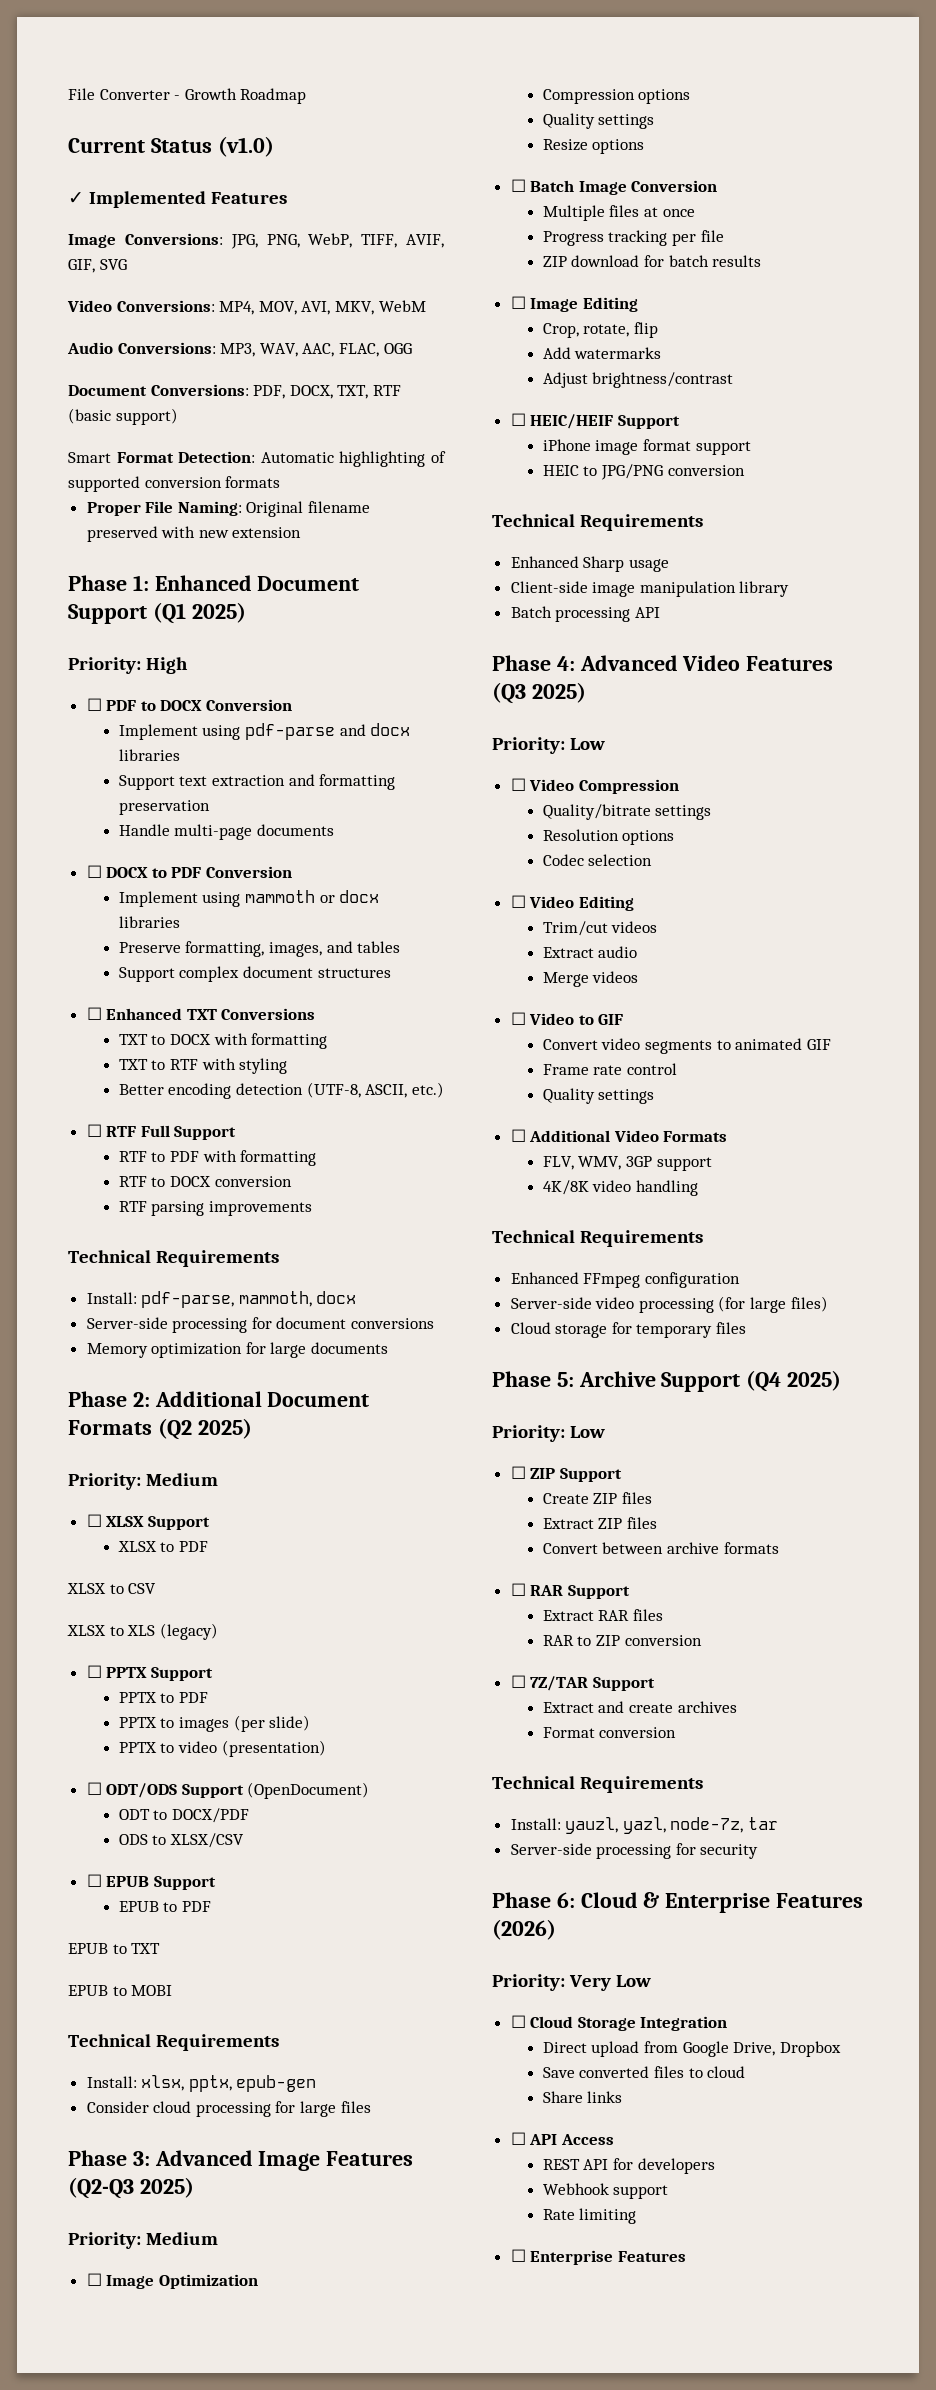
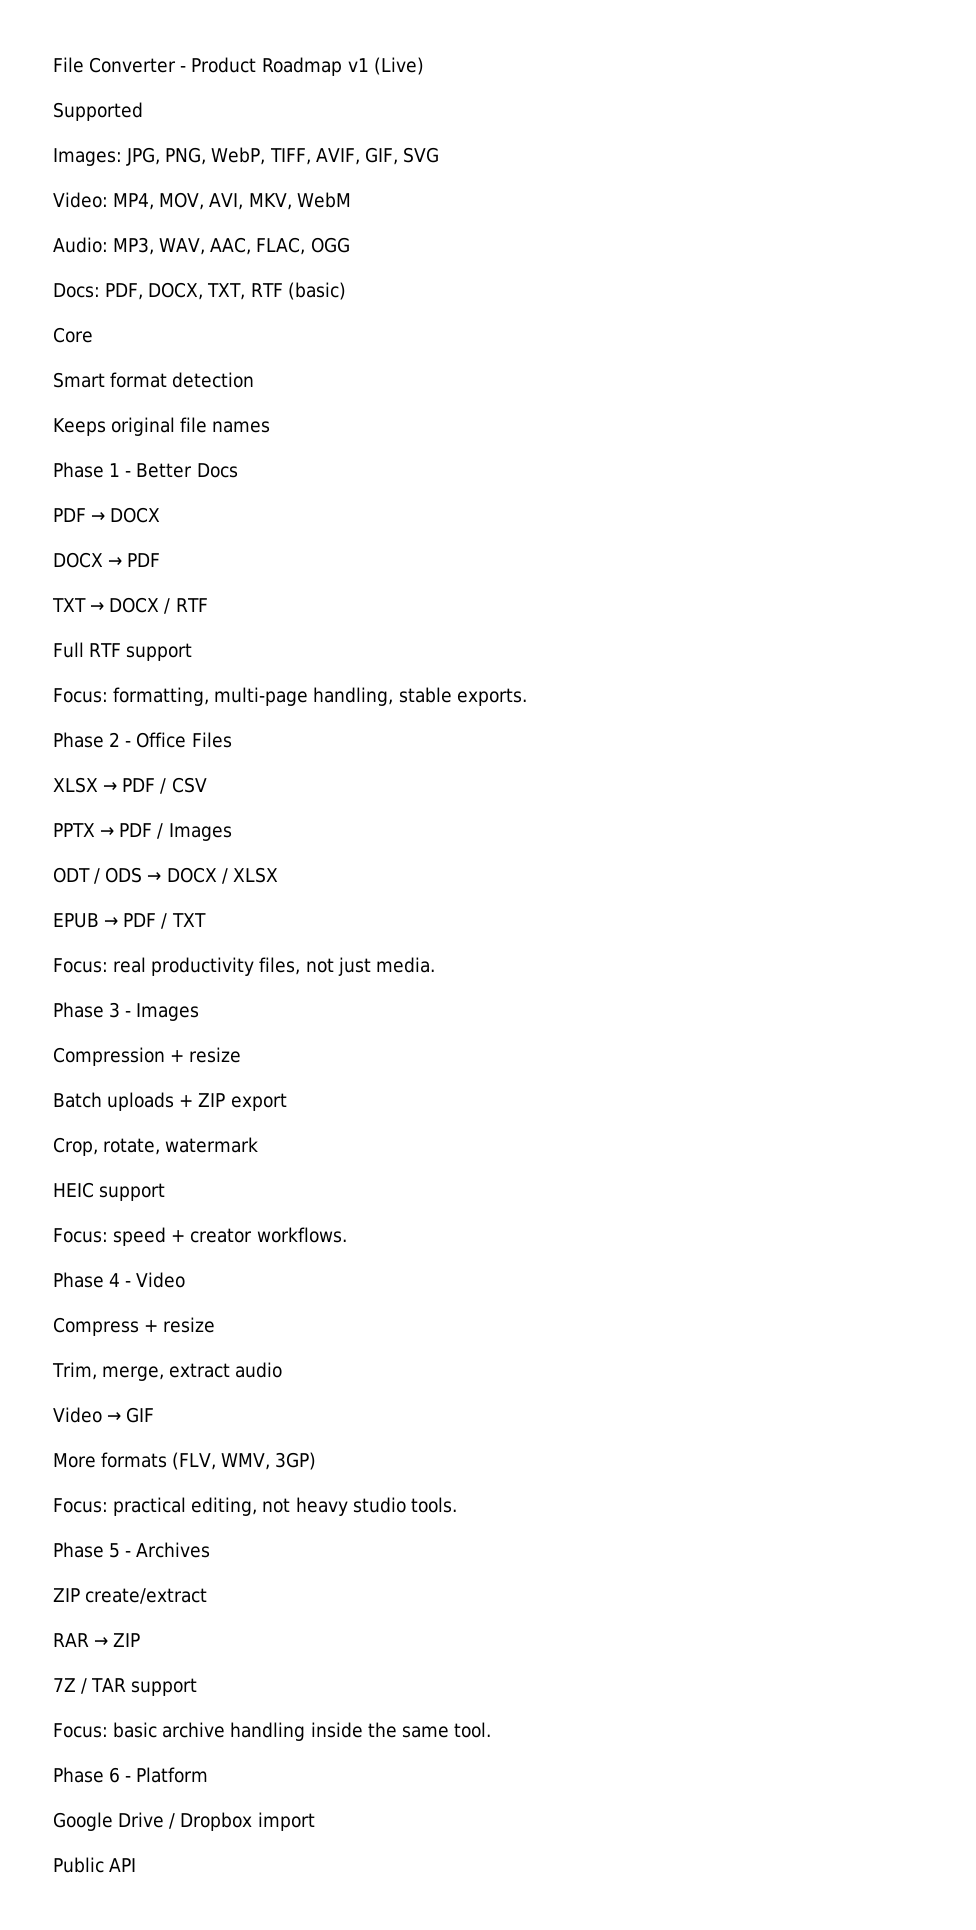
- File Converter - Growth Roadmap
- Current Status (v1.0)
- ✓ Implemented Features
- Image Conversions: JPG, PNG, WebP, TIFF, AVIF, GIF, SVG
+ File Converter - Product Roadmap v1 (Live)
+ Supported
+ Images: JPG, PNG, WebP, TIFF, AVIF, GIF, SVG
- Video Conversions: MP4, MOV, AVI, MKV, WebM
+ Video: MP4, MOV, AVI, MKV, WebM
- Audio Conversions: MP3, WAV, AAC, FLAC, OGG
+ Audio: MP3, WAV, AAC, FLAC, OGG
- Document Conversions: PDF, DOCX, TXT, RTF (basic support)
+ Docs: PDF, DOCX, TXT, RTF (basic)
+ Core
- Smart Format Detection: Automatic highlighting of supported conversion formats
- Proper File Naming: Original filename preserved with new extension
- Phase 1: Enhanced Document Support (Q1 2025)
- Priority: High
- ☐ PDF to DOCX Conversion
- Implement using pdf-parse and docx libraries
- Support text extraction and formatting preservation
- Handle multi-page documents
- ☐ DOCX to PDF Conversion
- Implement using mammoth or docx libraries
- Preserve formatting, images, and tables
- Support complex document structures
- ☐ Enhanced TXT Conversions
- TXT to DOCX with formatting
- TXT to RTF with styling
- Better encoding detection (UTF-8, ASCII, etc.)
- ☐ RTF Full Support
- RTF to PDF with formatting
- RTF to DOCX conversion
- RTF parsing improvements
- Technical Requirements
- Install: pdf-parse, mammoth, docx
- Server-side processing for document conversions
- Memory optimization for large documents
- Phase 2: Additional Document Formats (Q2 2025)
- Priority: Medium
- ☐ XLSX Support
- XLSX to PDF
- XLSX to CSV
+ Smart format detection
+ Keeps original file names
+ Phase 1 - Better Docs
+ PDF → DOCX
+ DOCX → PDF
+ TXT → DOCX / RTF
+ Full RTF support
+ Focus: formatting, multi-page handling, stable exports.
+ Phase 2 - Office Files
+ XLSX → PDF / CSV
- XLSX to XLS (legacy)
- ☐ PPTX Support
- PPTX to PDF
- PPTX to images (per slide)
- PPTX to video (presentation)
- ☐ ODT/ODS Support (OpenDocument)
- ODT to DOCX/PDF
- ODS to XLSX/CSV
- ☐ EPUB Support
- EPUB to PDF
- EPUB to TXT
+ PPTX → PDF / Images
+ ODT / ODS → DOCX / XLSX
+ EPUB → PDF / TXT
- EPUB to MOBI
- Technical Requirements
- Install: xlsx, pptx, epub-gen
- Consider cloud processing for large files
- Phase 3: Advanced Image Features (Q2-Q3 2025)
- Priority: Medium
- ☐ Image Optimization
- Compression options
- Quality settings
- Resize options
- ☐ Batch Image Conversion
- Multiple files at once
- Progress tracking per file
- ZIP download for batch results
- ☐ Image Editing
- Crop, rotate, flip
- Add watermarks
- Adjust brightness/contrast
- ☐ HEIC/HEIF Support
- iPhone image format support
- HEIC to JPG/PNG conversion
- Technical Requirements
- Enhanced Sharp usage
- Client-side image manipulation library
- Batch processing API
- Phase 4: Advanced Video Features (Q3 2025)
- Priority: Low
- ☐ Video Compression
- Quality/bitrate settings
- Resolution options
- Codec selection
- ☐ Video Editing
- Trim/cut videos
- Extract audio
- Merge videos
- ☐ Video to GIF
- Convert video segments to animated GIF
- Frame rate control
- Quality settings
- ☐ Additional Video Formats
- FLV, WMV, 3GP support
- 4K/8K video handling
- Technical Requirements
- Enhanced FFmpeg configuration
- Server-side video processing (for large files)
- Cloud storage for temporary files
- Phase 5: Archive Support (Q4 2025)
- Priority: Low
- ☐ ZIP Support
- Create ZIP files
- Extract ZIP files
- Convert between archive formats
- ☐ RAR Support
- Extract RAR files
- RAR to ZIP conversion
- ☐ 7Z/TAR Support
- Extract and create archives
- Format conversion
- Technical Requirements
- Install: yauzl, yazl, node-7z, tar
- Server-side processing for security
- Phase 6: Cloud & Enterprise Features (2026)
- Priority: Very Low
- ☐ Cloud Storage Integration
- Direct upload from Google Drive, Dropbox
- Save converted files to cloud
- Share links
- ☐ API Access
- REST API for developers
- Webhook support
- Rate limiting
- ☐ Enterprise Features
+ Focus: real productivity files, not just media.
+ Phase 3 - Images
+ Compression + resize
+ Batch uploads + ZIP export
+ Crop, rotate, watermark
+ HEIC support
+ Focus: speed + creator workflows.
+ Phase 4 - Video
+ Compress + resize
+ Trim, merge, extract audio
+ Video → GIF
+ More formats (FLV, WMV, 3GP)
+ Focus: practical editing, not heavy studio tools.
+ Phase 5 - Archives
+ ZIP create/extract
+ RAR → ZIP
+ 7Z / TAR support
+ Focus: basic archive handling inside the same tool.
+ Phase 6 - Platform
+ Google Drive / Dropbox import
+ Public API

